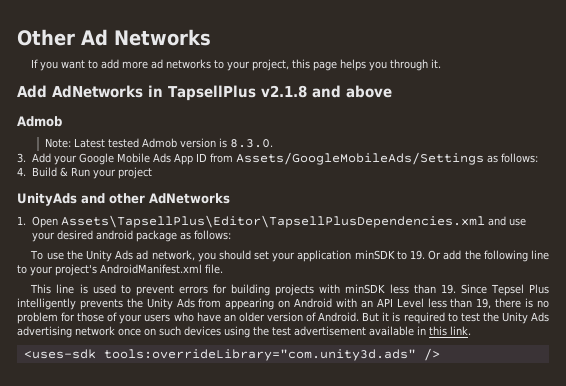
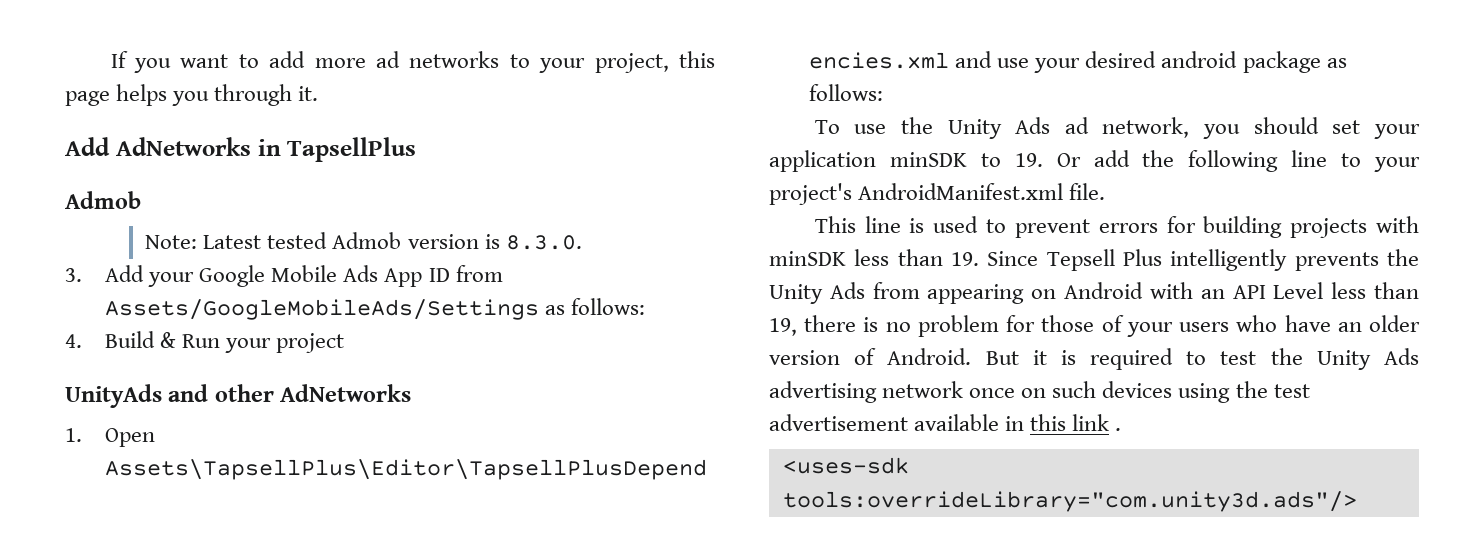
- Other Ad Networks
- Add AdNetworks in TapsellPlus v2.1.8 and above
+ Add AdNetworks in TapsellPlus
- This line is used to prevent errors for building projects with minSDK less than 19. Since Tepsel Plus intelligently prevents the Unity Ads from appearing on Android with an API Level less than 19, there is no problem for those of your users who have an older version of Android.
+ This line is used to prevent errors for building projects with minSDK less than 19. Since Tepsell Plus intelligently prevents the Unity Ads from appearing on Android with an API Level less than 19, there is no problem for those of your users who have an older version of Android.
- But it is required to test the Unity Ads advertising network once on such devices using the test advertisement available in this link.
+ But it is required to test the Unity Ads advertising network once on such devices using the test advertisement available in this link .
- <uses-sdk tools:overrideLibrary="com.unity3d.ads" />
+ <uses-sdk tools:overrideLibrary="com.unity3d.ads"/>

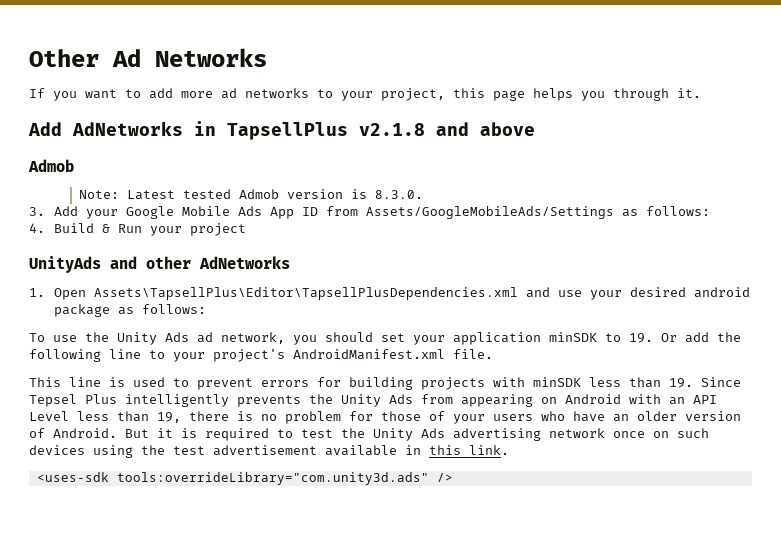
+ Other Ad Networks
- Add AdNetworks in TapsellPlus
+ Add AdNetworks in TapsellPlus v2.1.8 and above
- This line is used to prevent errors for building projects with minSDK less than 19. Since Tepsell Plus intelligently prevents the Unity Ads from appearing on Android with an API Level less than 19, there is no problem for those of your users who have an older version of Android.
+ This line is used to prevent errors for building projects with minSDK less than 19. Since Tepsel Plus intelligently prevents the Unity Ads from appearing on Android with an API Level less than 19, there is no problem for those of your users who have an older version of Android.
- But it is required to test the Unity Ads advertising network once on such devices using the test advertisement available in this link .
+ But it is required to test the Unity Ads advertising network once on such devices using the test advertisement available in this link.
- <uses-sdk tools:overrideLibrary="com.unity3d.ads"/>
+ <uses-sdk tools:overrideLibrary="com.unity3d.ads" />

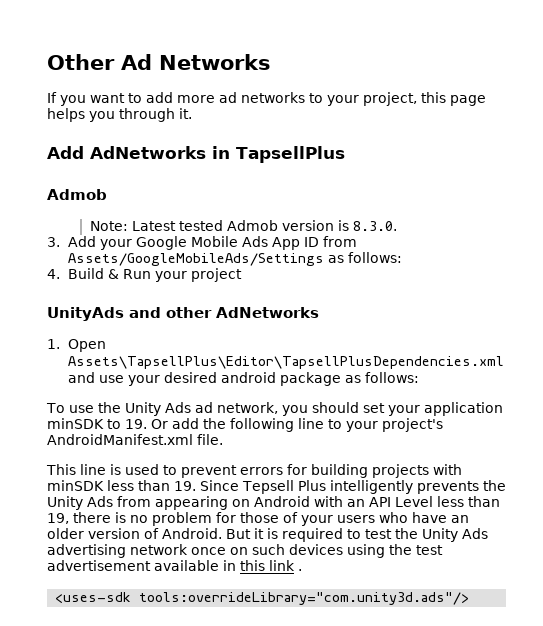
- Add AdNetworks in TapsellPlus v2.1.8 and above
+ Add AdNetworks in TapsellPlus
- This line is used to prevent errors for building projects with minSDK less than 19. Since Tepsel Plus intelligently prevents the Unity Ads from appearing on Android with an API Level less than 19, there is no problem for those of your users who have an older version of Android.
+ This line is used to prevent errors for building projects with minSDK less than 19. Since Tepsell Plus intelligently prevents the Unity Ads from appearing on Android with an API Level less than 19, there is no problem for those of your users who have an older version of Android.
- But it is required to test the Unity Ads advertising network once on such devices using the test advertisement available in this link.
+ But it is required to test the Unity Ads advertising network once on such devices using the test advertisement available in this link .
- <uses-sdk tools:overrideLibrary="com.unity3d.ads" />
+ <uses-sdk tools:overrideLibrary="com.unity3d.ads"/>

